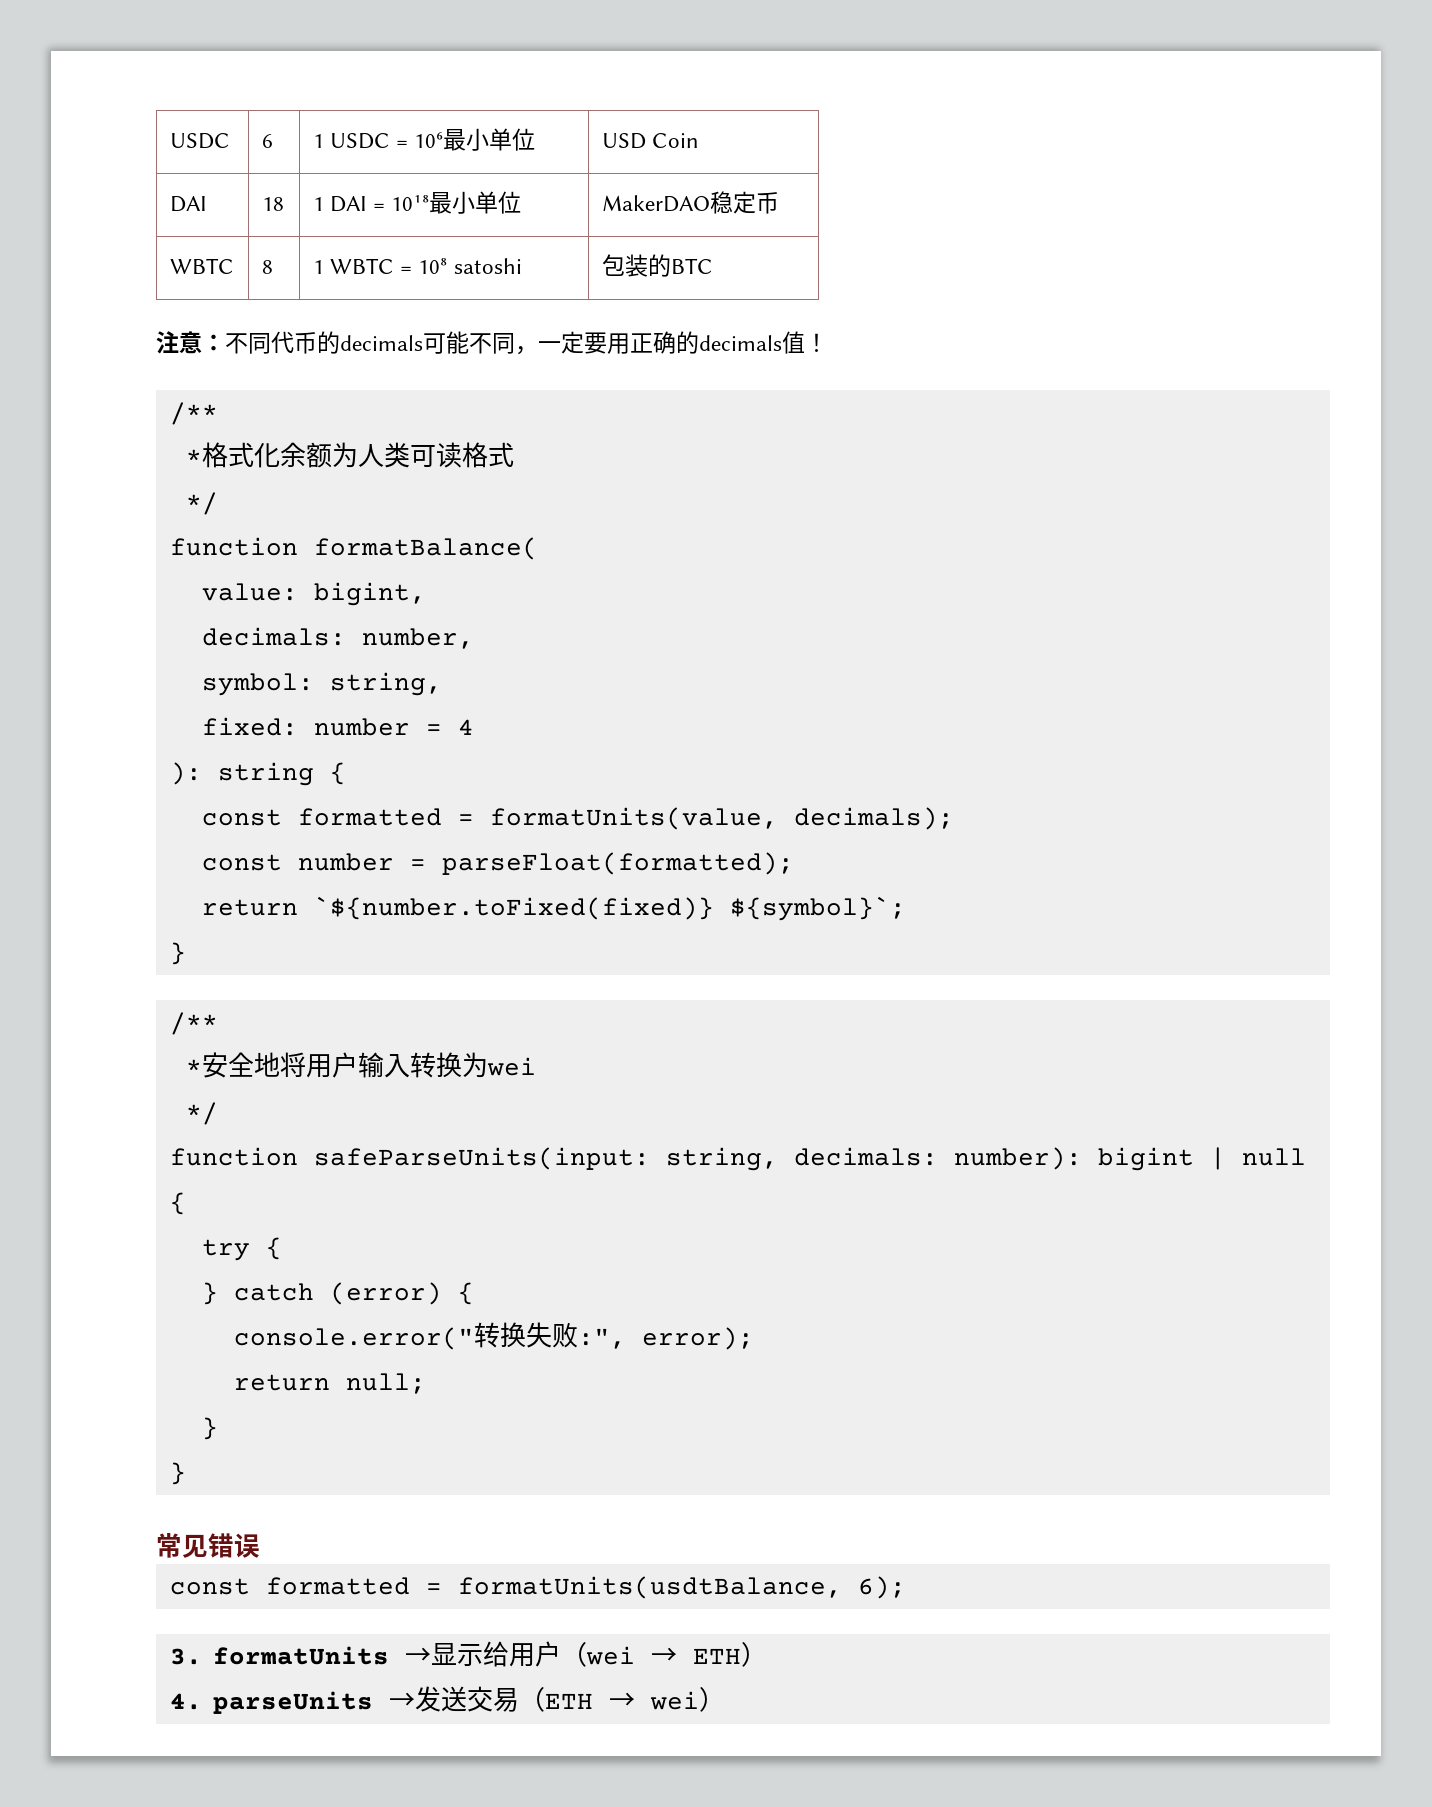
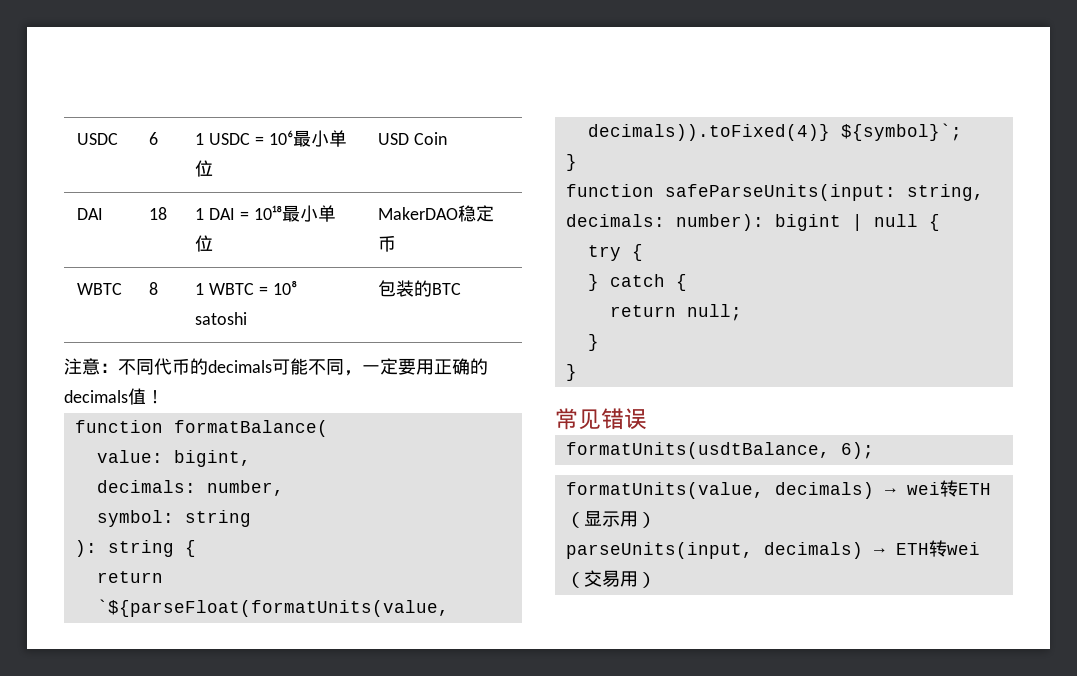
  注意：不同代币的decimals可能不同，一定要用正确的decimals值！
- /**
- *格式化余额为人类可读格式
- */
- symbol: string,
- fixed: number = 4
+ symbol: string
  ): string {
- const formatted = formatUnits(value, decimals);
- const number = parseFloat(formatted);
- return `${number.toFixed(fixed)} ${symbol}`;
+ return `${parseFloat(formatUnits(value, decimals)).toFixed(4)} ${symbol}`;
  }
- /**
- *安全地将用户输入转换为wei
- */
- } catch (error) {
- console.error("转换失败:", error);
+ } catch {
- const formatted = formatUnits(usdtBalance, 6);
+ formatUnits(usdtBalance, 6);
- 3. formatUnits →显示给用户（wei → ETH）
- 4. parseUnits →发送交易（ETH → wei）
+ formatUnits(value, decimals) → wei转ETH（显示用）
+ parseUnits(input, decimals) → ETH转wei（交易用）

